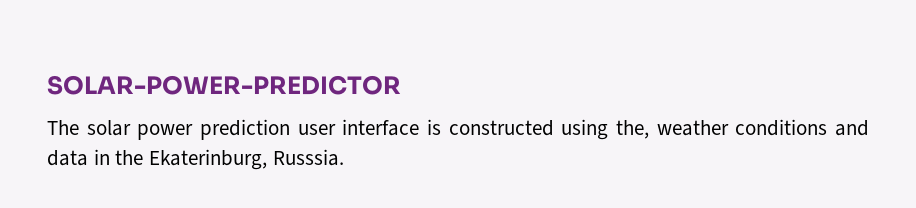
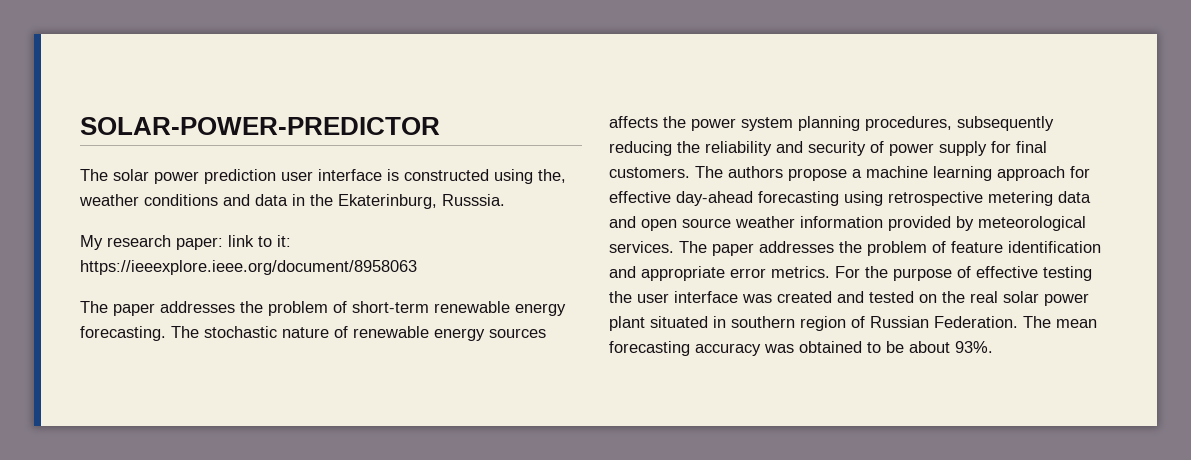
+ My research paper: link to it: https://ieeexplore.ieee.org/document/8958063
+ The paper addresses the problem of short-term renewable energy forecasting. The stochastic nature of renewable energy sources affects the power system planning procedures, subsequently reducing the reliability and security of power supply for final customers. The authors propose a machine learning approach for effective day-ahead forecasting using retrospective metering data and open source weather information provided by meteorological services. The paper addresses the problem of feature identification and appropriate error metrics. For the purpose of effective testing the user interface was created and tested on the real solar power plant situated in southern region of Russian Federation. The mean forecasting accuracy was obtained to be about 93%.

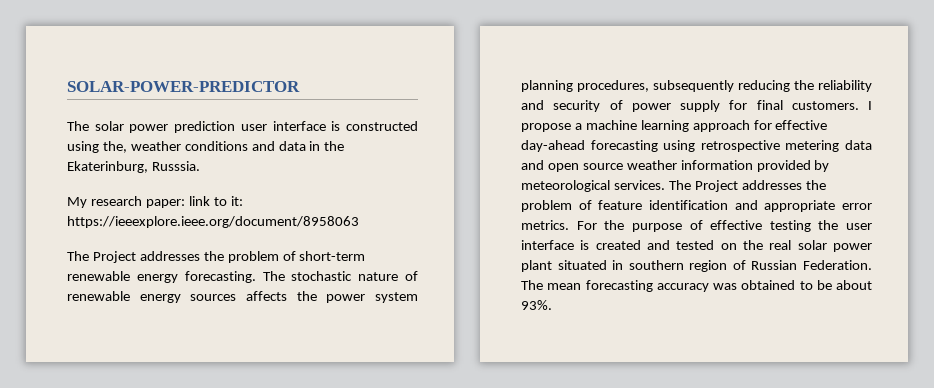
- The paper addresses the problem of short-term renewable energy forecasting.
+ The Project addresses the problem of short-term renewable energy forecasting.
- The authors propose a machine learning approach for effective day-ahead forecasting using retrospective metering data and open source weather information provided by meteorological services.
+ I propose a machine learning approach for effective day-ahead forecasting using retrospective metering data and open source weather information provided by meteorological services.
- The paper addresses the problem of feature identification and appropriate error metrics.
+ The Project addresses the problem of feature identification and appropriate error metrics.
- For the purpose of effective testing the user interface was created and tested on the real solar power plant situated in southern region of Russian Federation.
+ For the purpose of effective testing the user interface is created and tested on the real solar power plant situated in southern region of Russian Federation.

